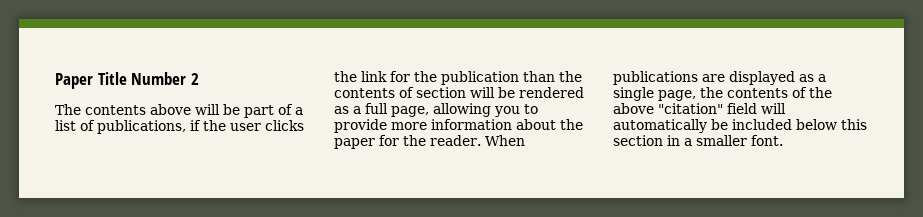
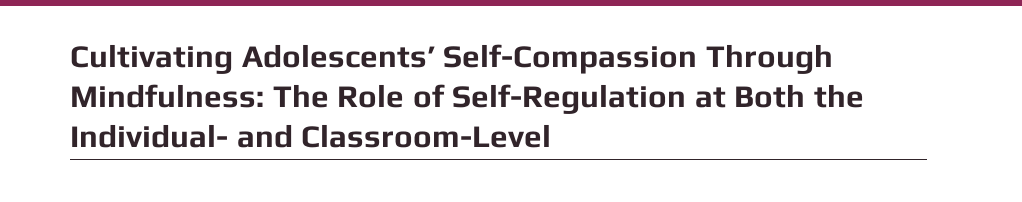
- Paper Title Number 2
- The contents above will be part of a list of publications, if the user clicks the link for the publication than the contents of section will be rendered as a full page, allowing you to provide more information about the paper for the reader. When publications are displayed as a single page, the contents of the above "citation" field will automatically be included below this section in a smaller font.
+ Cultivating Adolescents’ Self-Compassion Through Mindfulness: The Role of Self-Regulation at Both the Individual- and Classroom-Level

